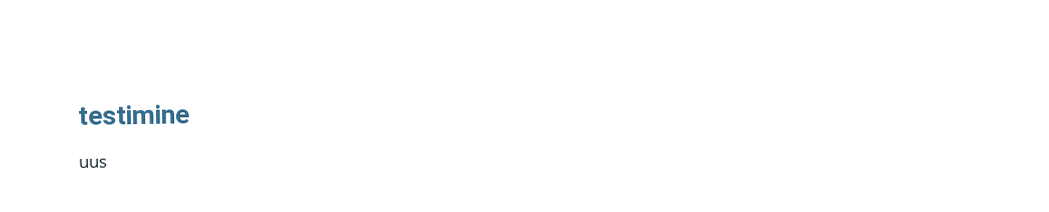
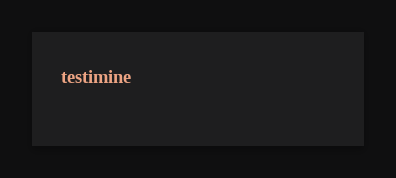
- uus

